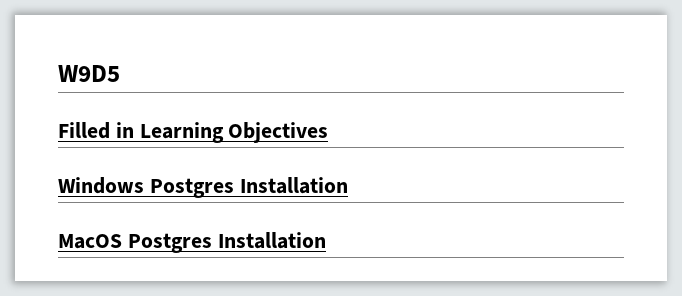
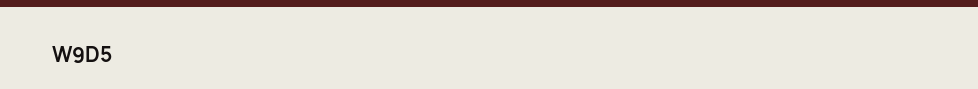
- Filled in Learning Objectives
- Windows Postgres Installation
- MacOS Postgres Installation

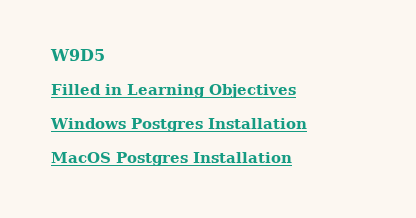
+ Filled in Learning Objectives
+ Windows Postgres Installation
+ MacOS Postgres Installation

